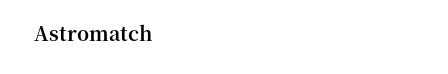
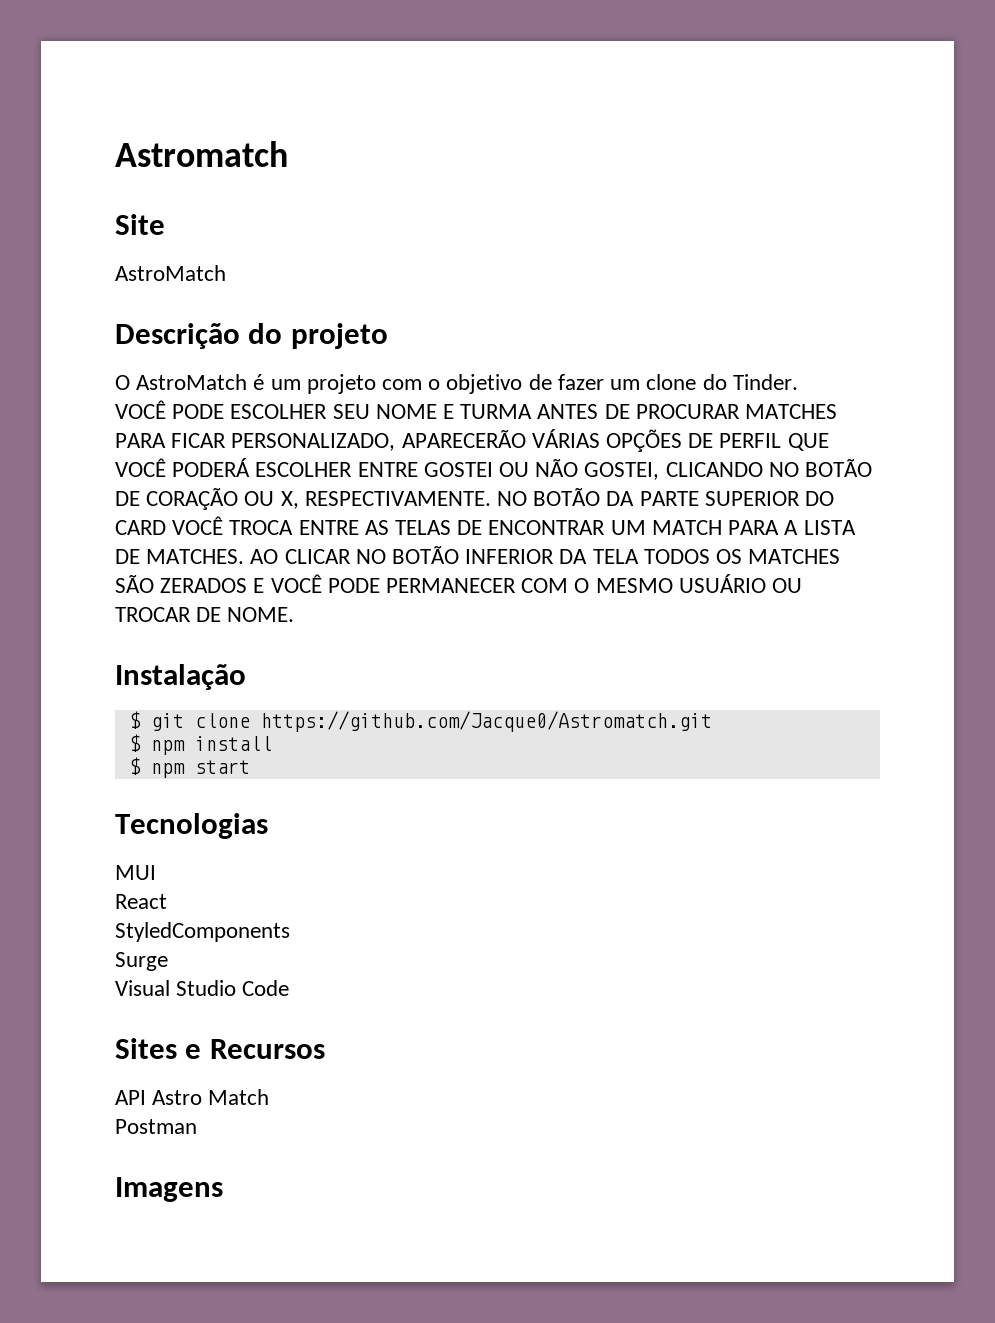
+ Site
+ AstroMatch
+ Descrição do projeto
+ O AstroMatch é um projeto com o objetivo de fazer um clone do Tinder.
+ VOCÊ PODE ESCOLHER SEU NOME E TURMA ANTES DE PROCURAR MATCHES PARA FICAR PERSONALIZADO, APARECERÃO VÁRIAS OPÇÕES DE PERFIL QUE VOCÊ PODERÁ ESCOLHER ENTRE GOSTEI OU NÃO GOSTEI, CLICANDO NO BOTÃO DE CORAÇÃO OU X, RESPECTIVAMENTE. NO BOTÃO DA PARTE SUPERIOR DO CARD VOCÊ TROCA ENTRE AS TELAS DE ENCONTRAR UM MATCH PARA A LISTA DE MATCHES. AO CLICAR NO BOTÃO INFERIOR DA TELA TODOS OS MATCHES SÃO ZERADOS E VOCÊ PODE PERMANECER COM O MESMO USUÁRIO OU TROCAR DE NOME.
+ Instalação
+ $ git clone https://github.com/Jacque0/Astromatch.git
+ $ npm install
+ $ npm start
+ Tecnologias
+ MUI
+ React
+ StyledComponents
+ Surge
+ Visual Studio Code
+ Sites e Recursos
+ API Astro Match
+ Postman
+ Imagens

